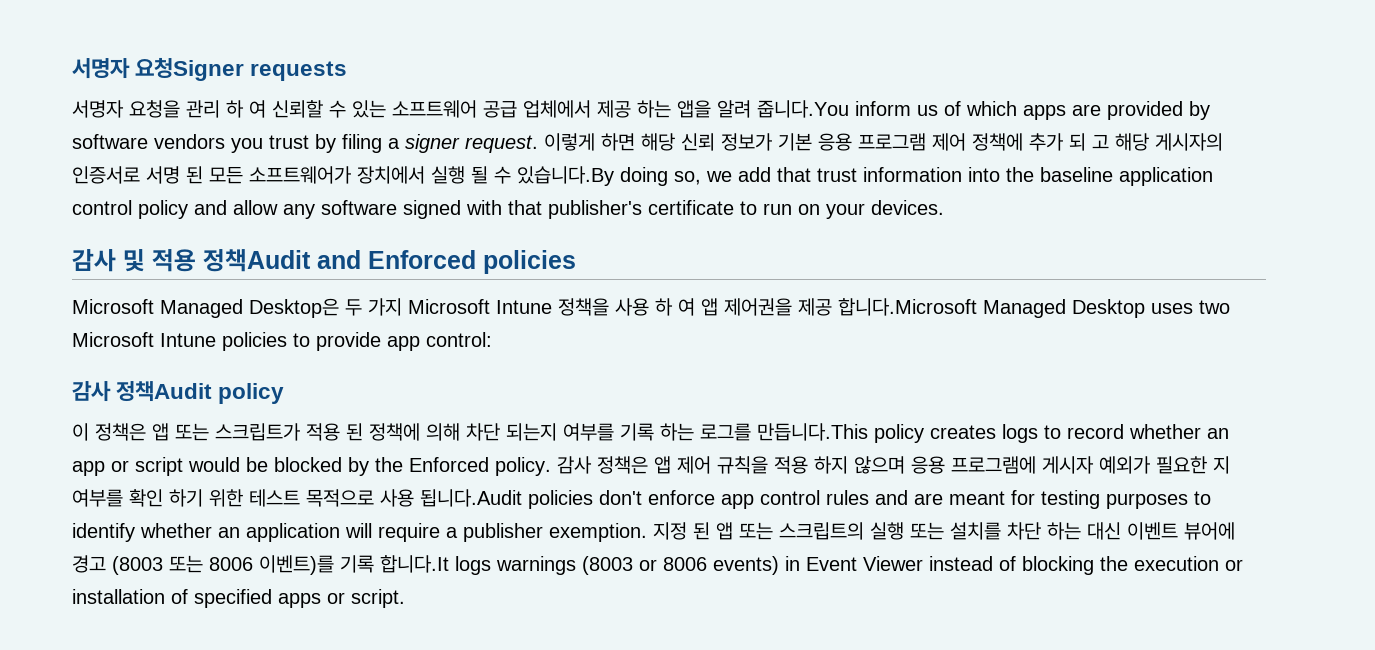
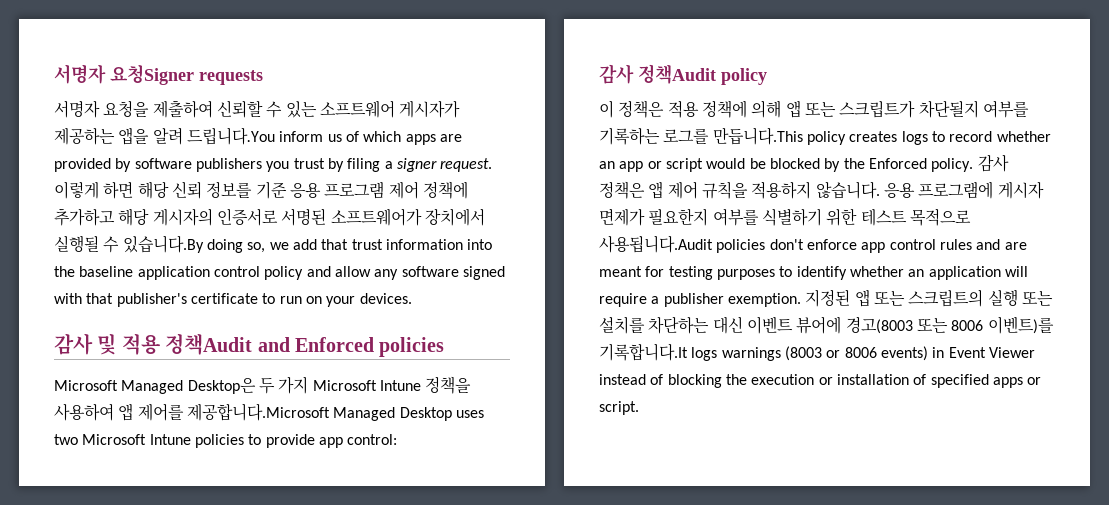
- 서명자 요청을 관리 하 여 신뢰할 수 있는 소프트웨어 공급 업체에서 제공 하는 앱을 알려 줍니다.You inform us of which apps are provided by software vendors you trust by filing a signer request.
+ 서명자 요청을 제출하여 신뢰할 수 있는 소프트웨어 게시자가 제공하는 앱을 알려 드립니다.You inform us of which apps are provided by software publishers you trust by filing a signer request.
- 이렇게 하면 해당 신뢰 정보가 기본 응용 프로그램 제어 정책에 추가 되 고 해당 게시자의 인증서로 서명 된 모든 소프트웨어가 장치에서 실행 될 수 있습니다.By doing so, we add that trust information into the baseline application control policy and allow any software signed with that publisher's certificate to run on your devices.
+ 이렇게 하면 해당 신뢰 정보를 기준 응용 프로그램 제어 정책에 추가하고 해당 게시자의 인증서로 서명된 소프트웨어가 장치에서 실행될 수 있습니다.By doing so, we add that trust information into the baseline application control policy and allow any software signed with that publisher's certificate to run on your devices.
- Microsoft Managed Desktop은 두 가지 Microsoft Intune 정책을 사용 하 여 앱 제어권을 제공 합니다.Microsoft Managed Desktop uses two Microsoft Intune policies to provide app control:
+ Microsoft Managed Desktop은 두 가지 Microsoft Intune 정책을 사용하여 앱 제어를 제공합니다.Microsoft Managed Desktop uses two Microsoft Intune policies to provide app control:
- 이 정책은 앱 또는 스크립트가 적용 된 정책에 의해 차단 되는지 여부를 기록 하는 로그를 만듭니다.This policy creates logs to record whether an app or script would be blocked by the Enforced policy.
+ 이 정책은 적용 정책에 의해 앱 또는 스크립트가 차단될지 여부를 기록하는 로그를 만듭니다.This policy creates logs to record whether an app or script would be blocked by the Enforced policy.
- 감사 정책은 앱 제어 규칙을 적용 하지 않으며 응용 프로그램에 게시자 예외가 필요한 지 여부를 확인 하기 위한 테스트 목적으로 사용 됩니다.Audit policies don't enforce app control rules and are meant for testing purposes to identify whether an application will require a publisher exemption.
+ 감사 정책은 앱 제어 규칙을 적용하지 않습니다. 응용 프로그램에 게시자 면제가 필요한지 여부를 식별하기 위한 테스트 목적으로 사용됩니다.Audit policies don't enforce app control rules and are meant for testing purposes to identify whether an application will require a publisher exemption.
- 지정 된 앱 또는 스크립트의 실행 또는 설치를 차단 하는 대신 이벤트 뷰어에 경고 (8003 또는 8006 이벤트)를 기록 합니다.It logs warnings (8003 or 8006 events) in Event Viewer instead of blocking the execution or installation of specified apps or script.
+ 지정된 앱 또는 스크립트의 실행 또는 설치를 차단하는 대신 이벤트 뷰어에 경고(8003 또는 8006 이벤트)를 기록합니다.It logs warnings (8003 or 8006 events) in Event Viewer instead of blocking the execution or installation of specified apps or script.

